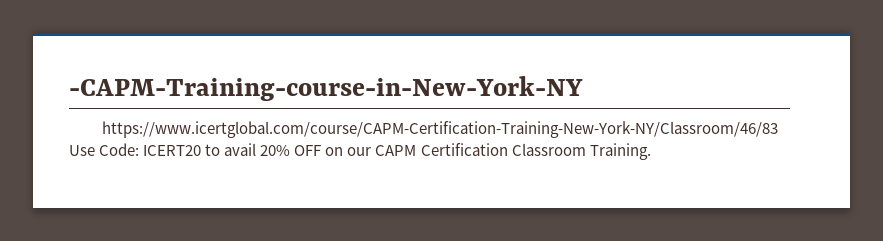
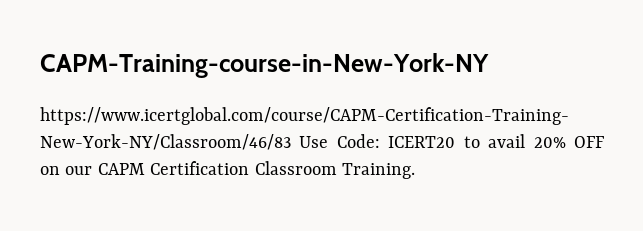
- -CAPM-Training-course-in-New-York-NY
+ CAPM-Training-course-in-New-York-NY

